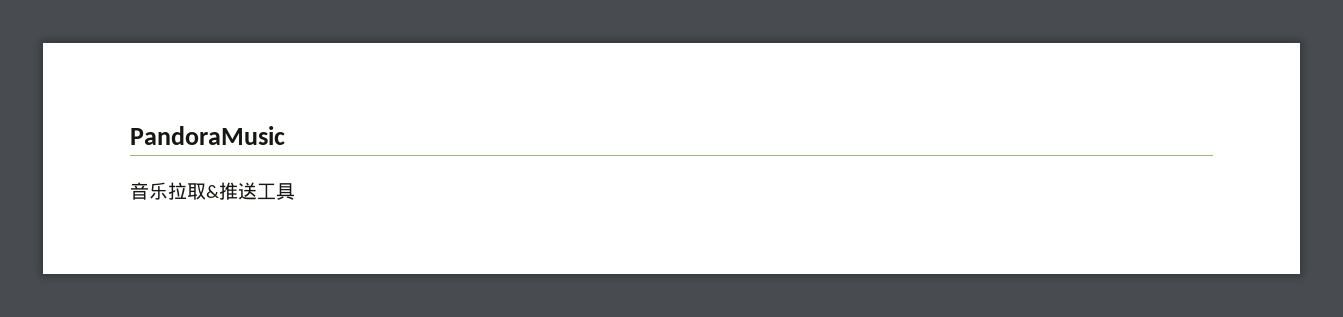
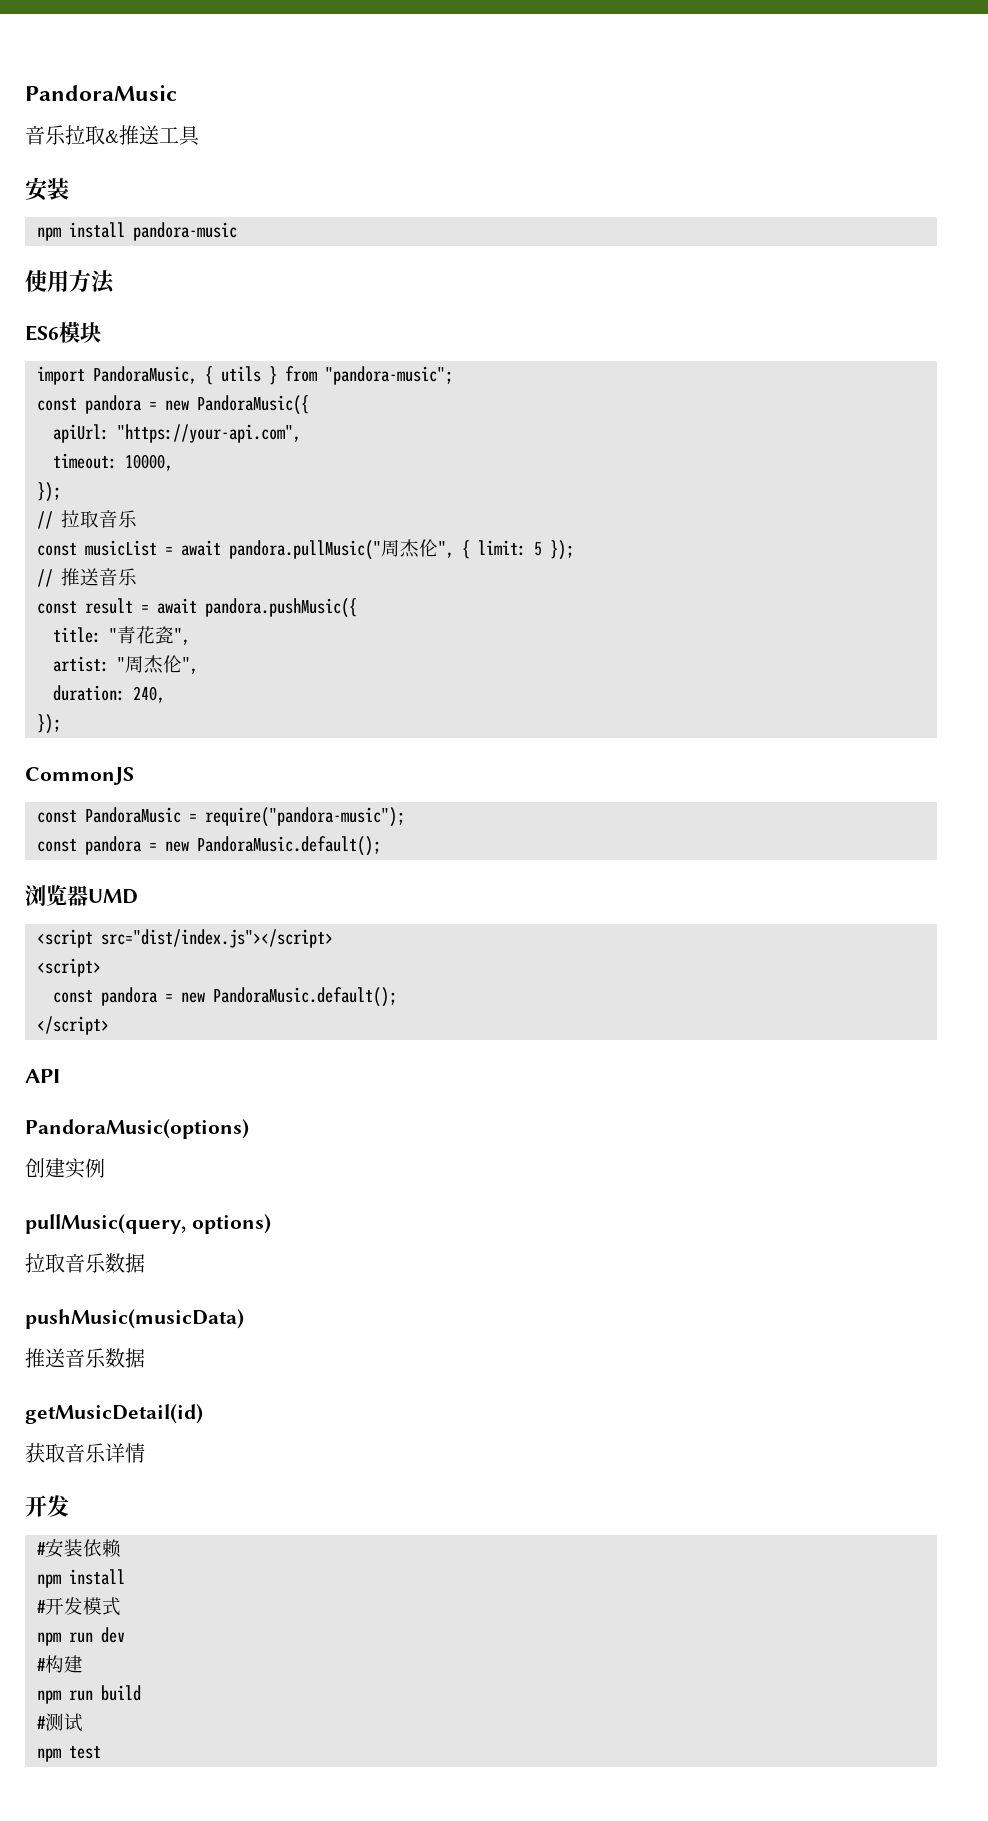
  音乐拉取&推送工具
+ 安装
+ npm install pandora-music
+ 使用方法
+ ES6模块
+ import PandoraMusic, { utils } from "pandora-music";
+ const pandora = new PandoraMusic({
+ apiUrl: "https://your-api.com",
+ timeout: 10000,
+ });
+ // 拉取音乐
+ const musicList = await pandora.pullMusic("周杰伦", { limit: 5 });
+ // 推送音乐
+ const result = await pandora.pushMusic({
+ title: "青花瓷",
+ artist: "周杰伦",
+ duration: 240,
+ });
+ CommonJS
+ const PandoraMusic = require("pandora-music");
+ const pandora = new PandoraMusic.default();
+ 浏览器UMD
+ <script src="dist/index.js"></script>
+ <script>
+ const pandora = new PandoraMusic.default();
+ </script>
+ API
+ PandoraMusic(options)
+ 创建实例
+ pullMusic(query, options)
+ 拉取音乐数据
+ pushMusic(musicData)
+ 推送音乐数据
+ getMusicDetail(id)
+ 获取音乐详情
+ 开发
+ #安装依赖
+ npm install
+ #开发模式
+ npm run dev
+ #构建
+ npm run build
+ #测试
+ npm test

